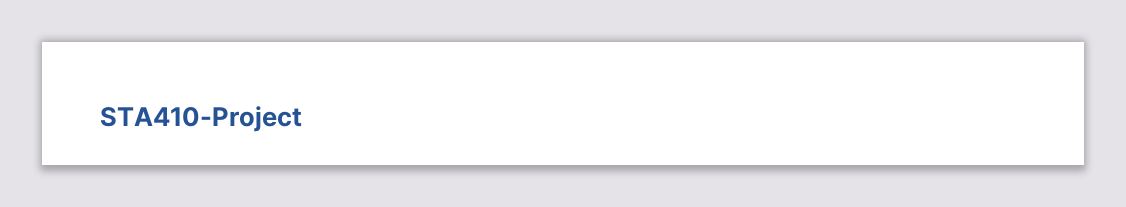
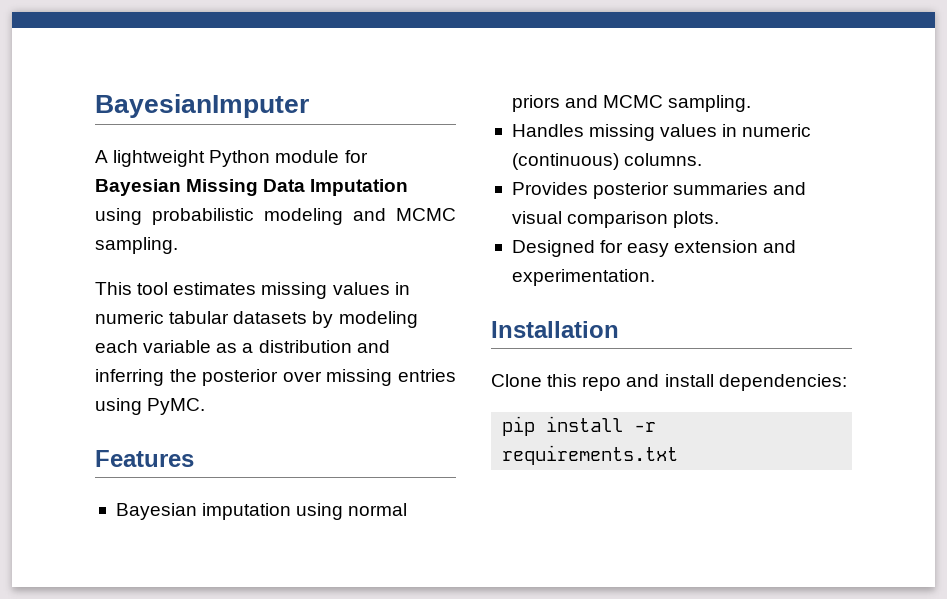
- STA410-Project
+ BayesianImputer
+ A lightweight Python module for Bayesian Missing Data Imputation using probabilistic modeling and MCMC sampling.
+ This tool estimates missing values in numeric tabular datasets by modeling each variable as a distribution and inferring the posterior over missing entries using PyMC.
+ Features
+ Bayesian imputation using normal priors and MCMC sampling.
+ Handles missing values in numeric (continuous) columns.
+ Provides posterior summaries and visual comparison plots.
+ Designed for easy extension and experimentation.
+ Installation
+ Clone this repo and install dependencies:
+ pip install -r requirements.txt

